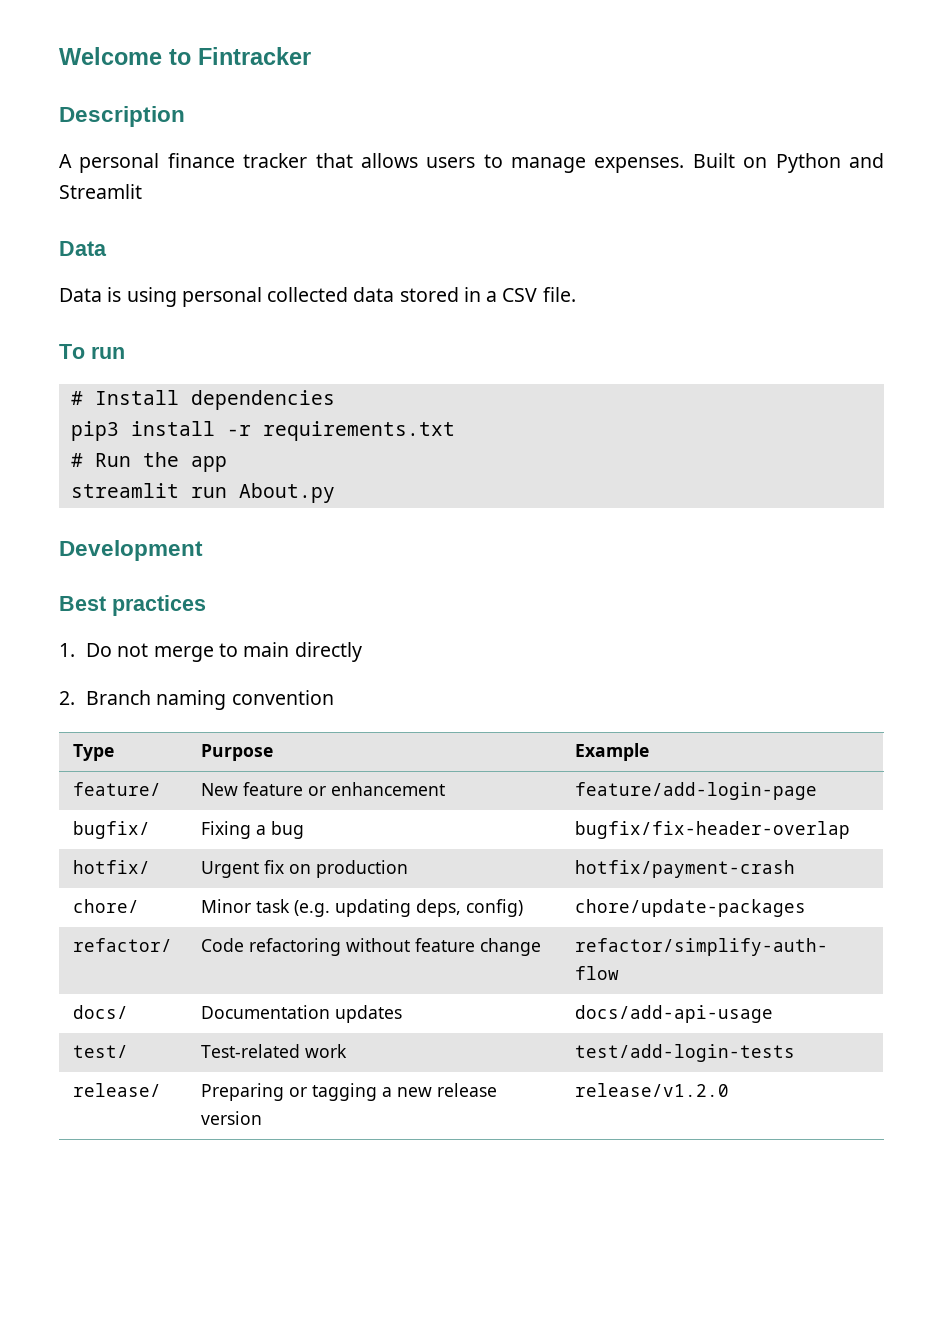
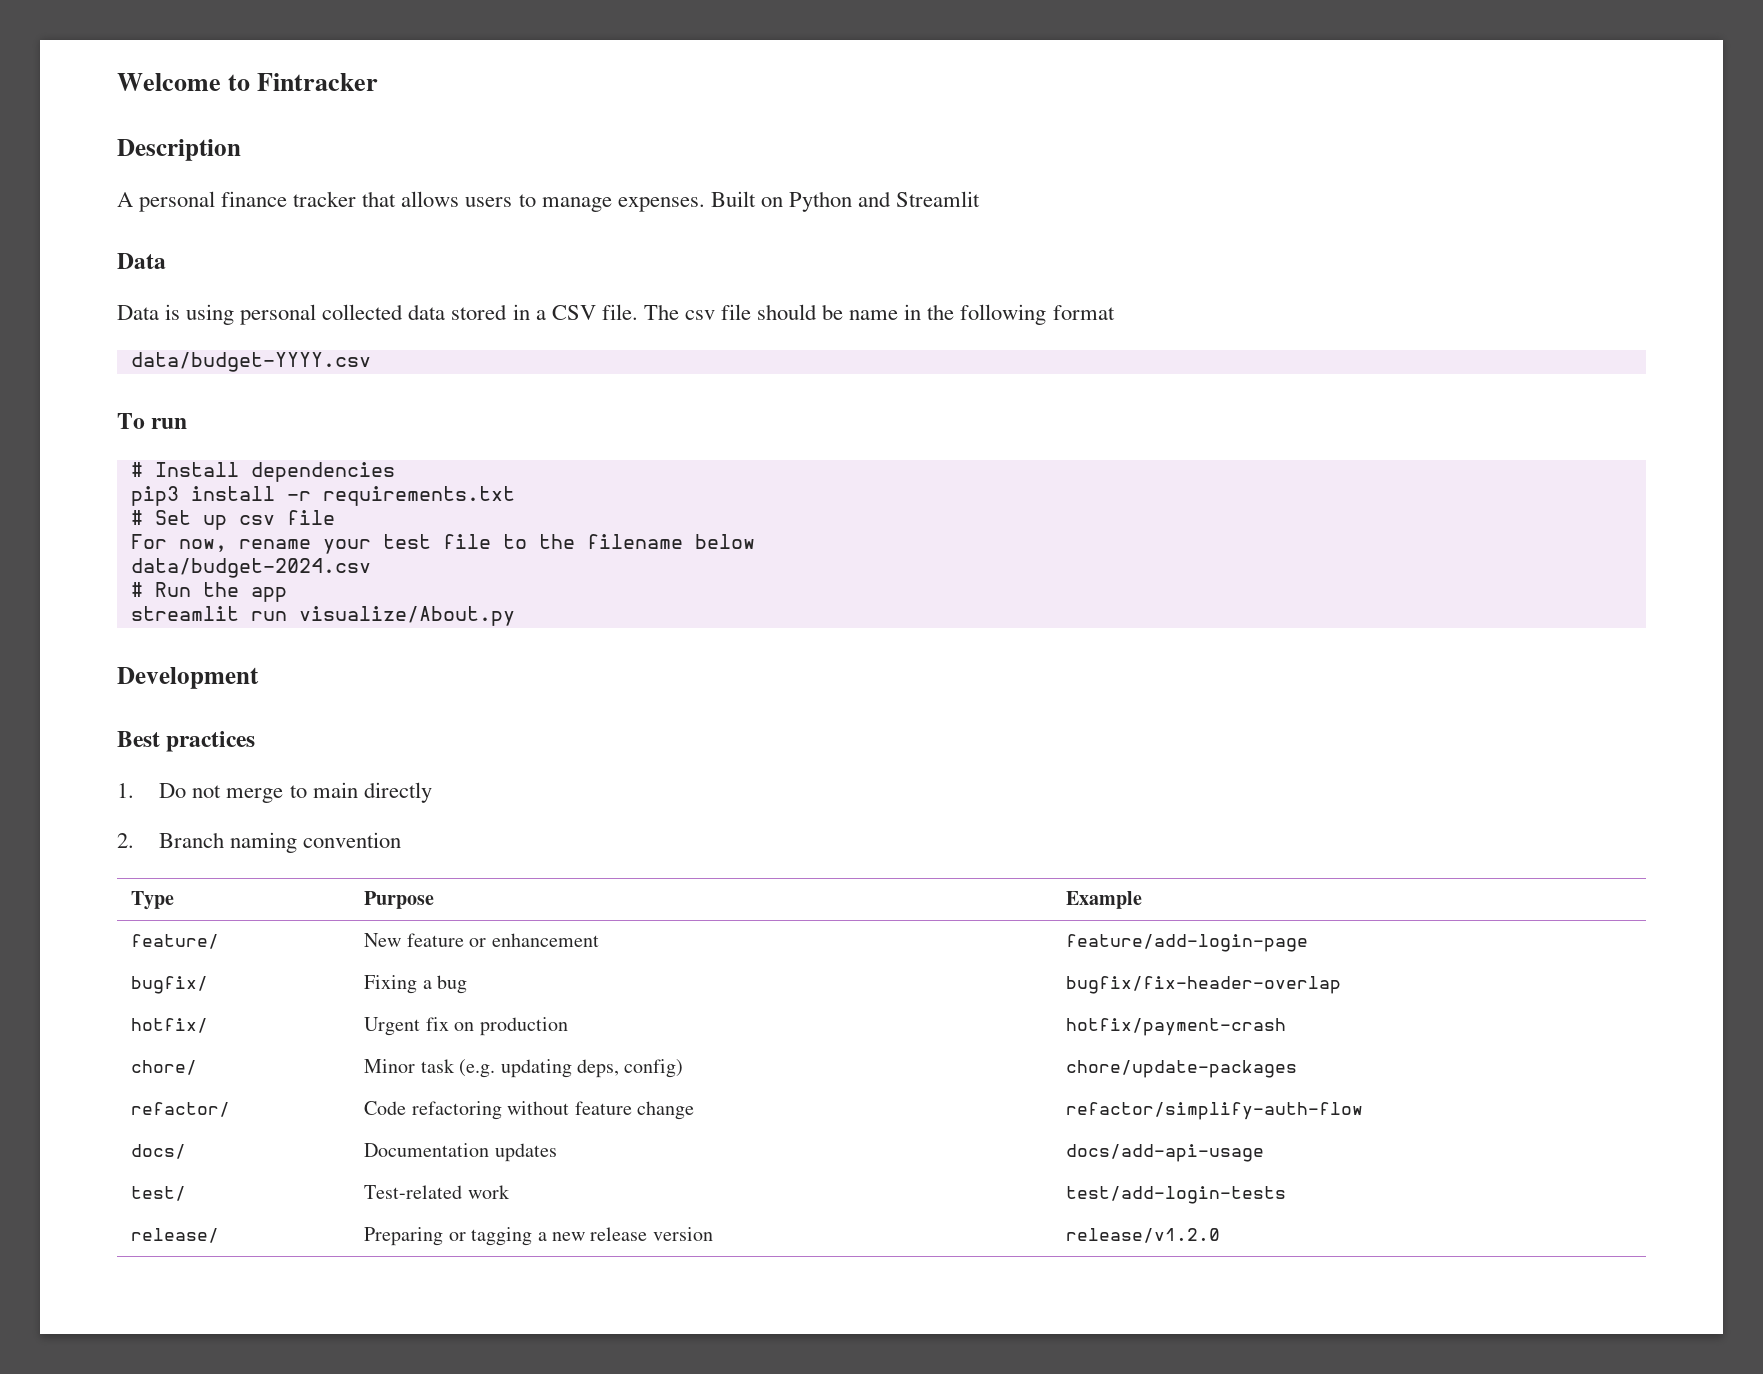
+ The csv file should be name in the following format
+ data/budget-YYYY.csv
+ # Set up csv file
+ For now, rename your test file to the filename below
+ data/budget-2024.csv
- streamlit run About.py
+ streamlit run visualize/About.py

